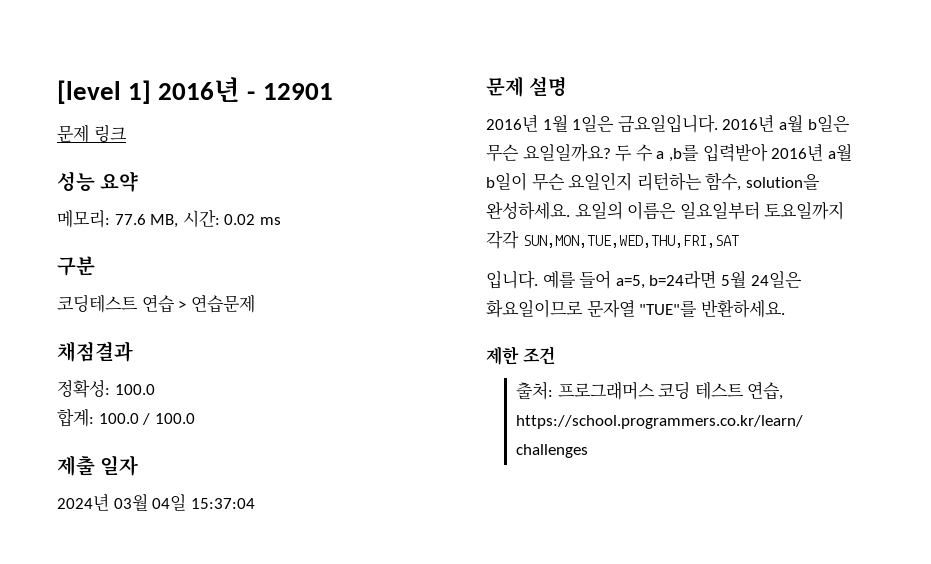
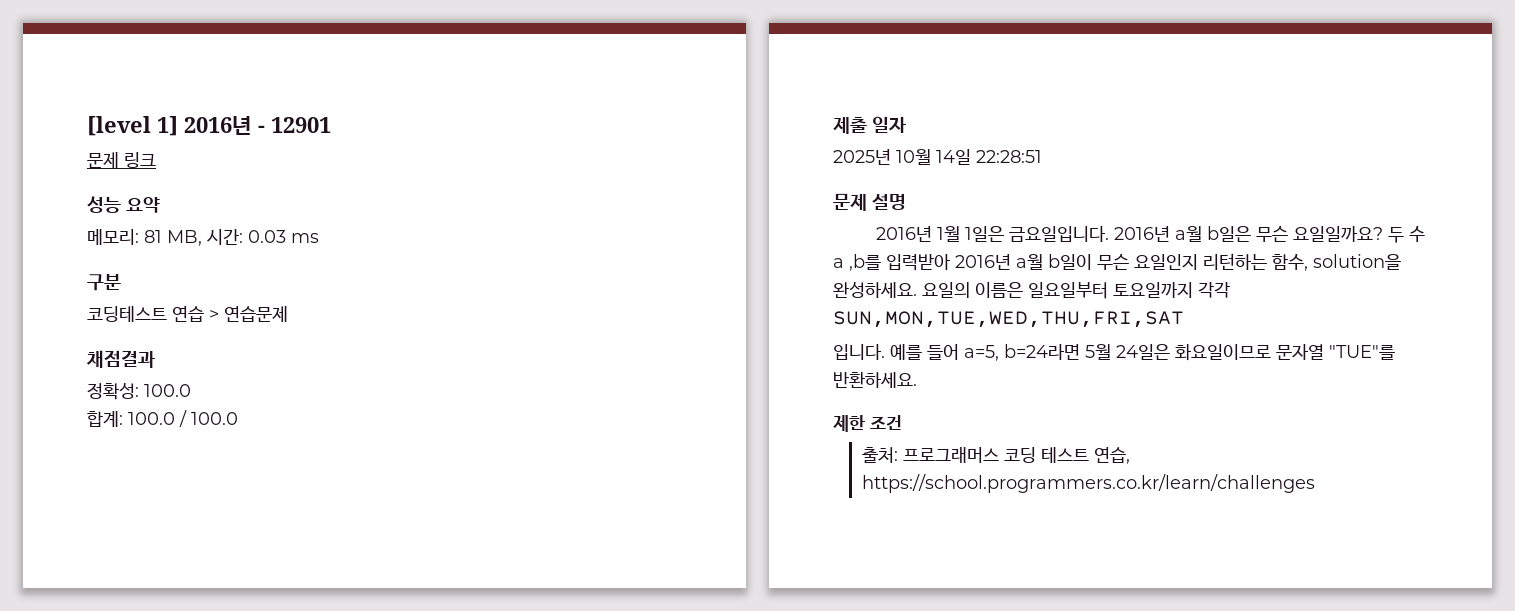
- 메모리: 77.6 MB, 시간: 0.02 ms
+ 메모리: 81 MB, 시간: 0.03 ms
- 2024년 03월 04일 15:37:04
+ 2025년 10월 14일 22:28:51

